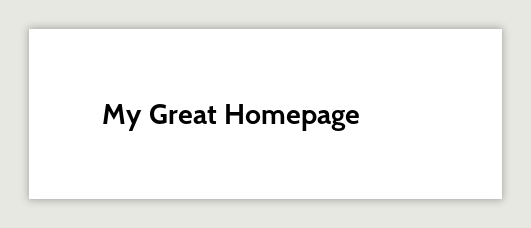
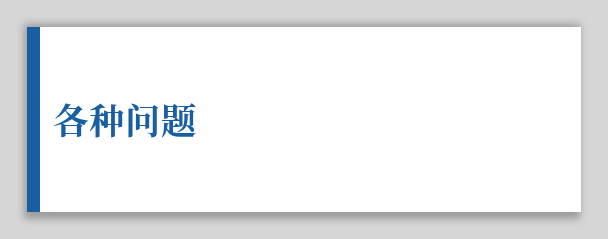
- My Great Homepage
+ 各种问题

